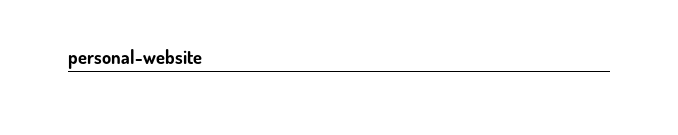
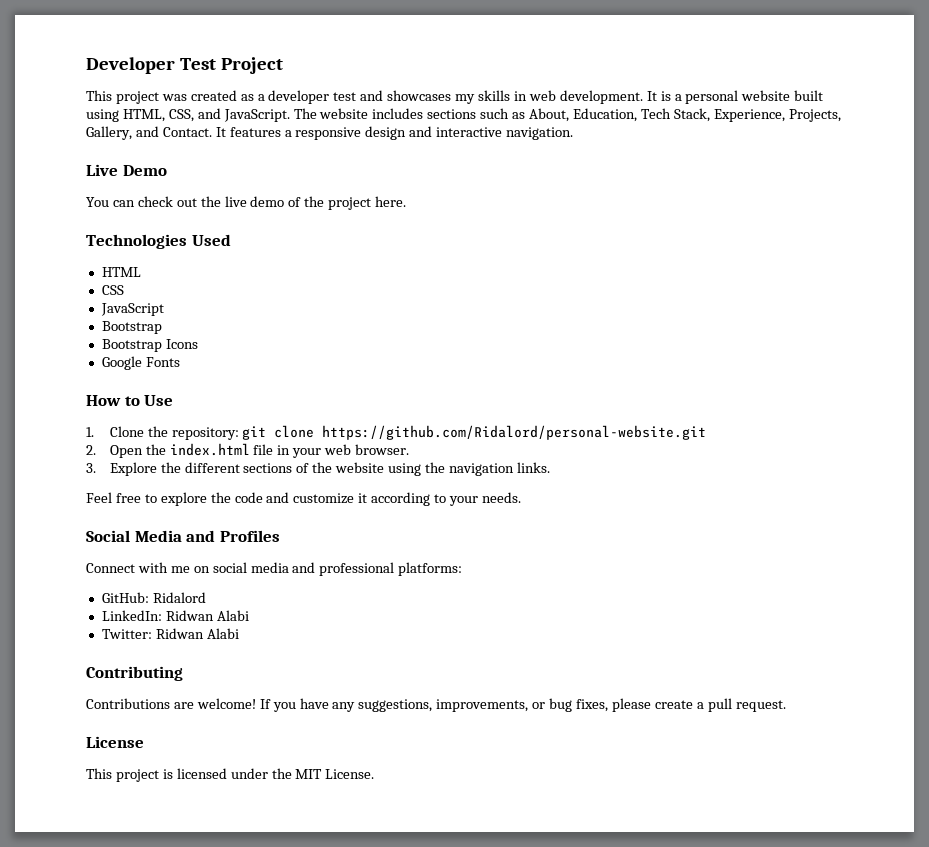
- personal-website
+ Developer Test Project
+ This project was created as a developer test and showcases my skills in web development. It is a personal website built using HTML, CSS, and JavaScript. The website includes sections such as About, Education, Tech Stack, Experience, Projects, Gallery, and Contact. It features a responsive design and interactive navigation.
+ Live Demo
+ You can check out the live demo of the project here.
+ Technologies Used
+ HTML
+ CSS
+ JavaScript
+ Bootstrap
+ Bootstrap Icons
+ Google Fonts
+ How to Use
+ 1. Clone the repository: git clone https://github.com/Ridalord/personal-website.git
+ 2. Open the index.html file in your web browser.
+ 3. Explore the different sections of the website using the navigation links.
+ Feel free to explore the code and customize it according to your needs.
+ Social Media and Profiles
+ Connect with me on social media and professional platforms:
+ GitHub: Ridalord
+ LinkedIn: Ridwan Alabi
+ Twitter: Ridwan Alabi
+ Contributing
+ Contributions are welcome! If you have any suggestions, improvements, or bug fixes, please create a pull request.
+ License
+ This project is licensed under the MIT License.

